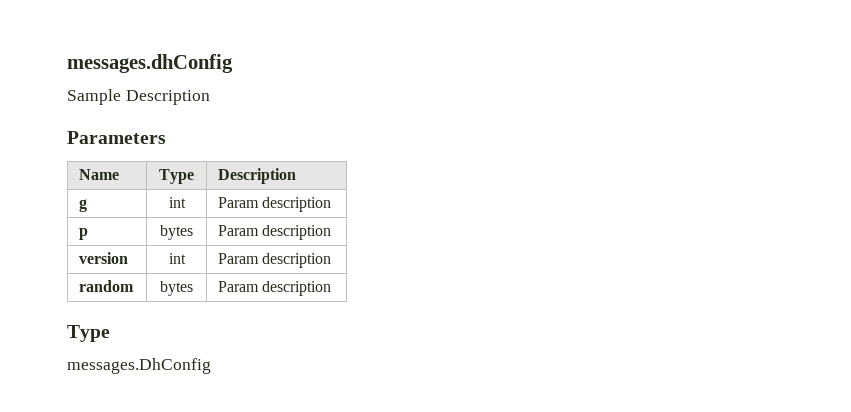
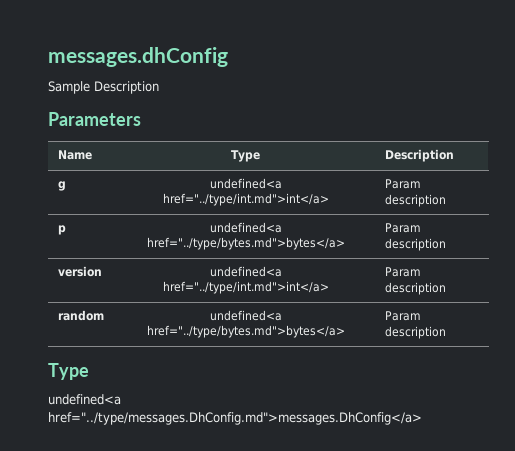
- g | int | Param description
+ g | undefined<a href="../type/int.md">int</a> | Param description
- p | bytes | Param description
+ p | undefined<a href="../type/bytes.md">bytes</a> | Param description
- version | int | Param description
+ version | undefined<a href="../type/int.md">int</a> | Param description
- random | bytes | Param description
+ random | undefined<a href="../type/bytes.md">bytes</a> | Param description
- messages.DhConfig
+ undefined<a href="../type/messages.DhConfig.md">messages.DhConfig</a>

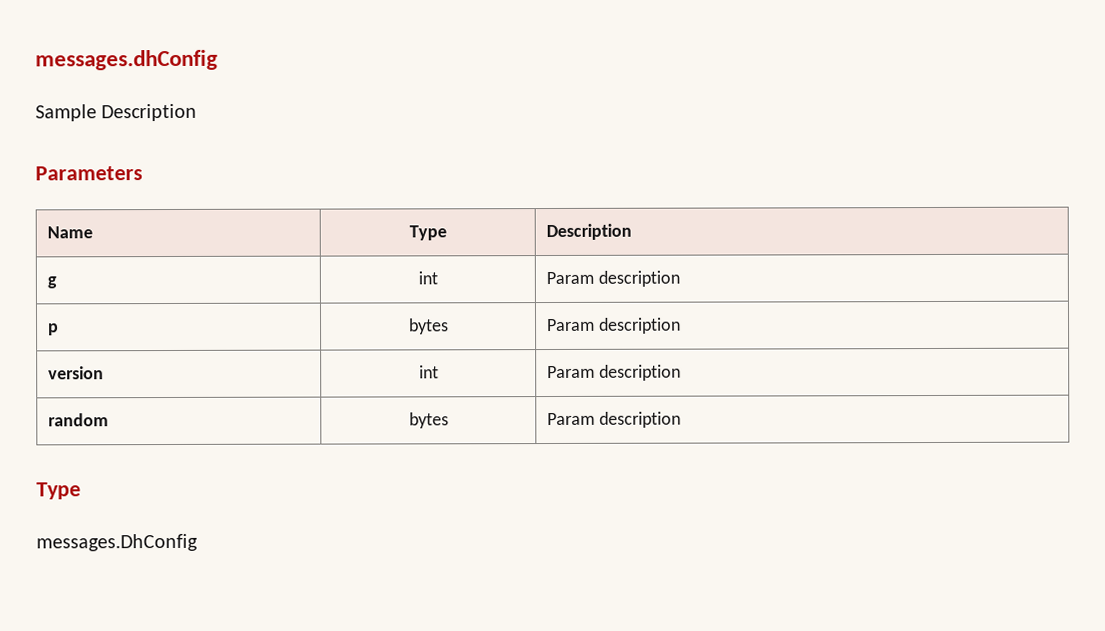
- g | undefined<a href="../type/int.md">int</a> | Param description
+ g | int | Param description
- p | undefined<a href="../type/bytes.md">bytes</a> | Param description
+ p | bytes | Param description
- version | undefined<a href="../type/int.md">int</a> | Param description
+ version | int | Param description
- random | undefined<a href="../type/bytes.md">bytes</a> | Param description
+ random | bytes | Param description
- undefined<a href="../type/messages.DhConfig.md">messages.DhConfig</a>
+ messages.DhConfig

